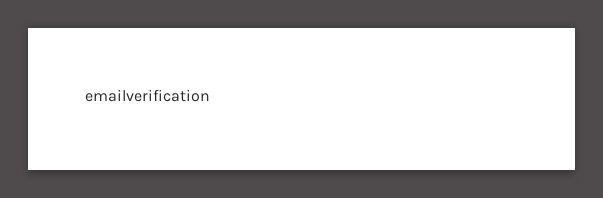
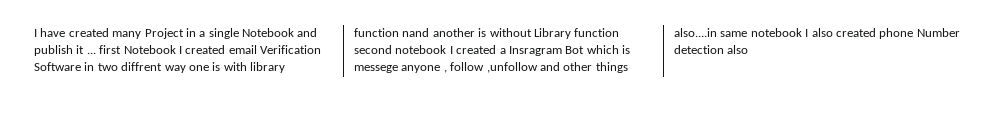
- emailverification
+ I have created many Project in a single Notebook and publish it ... first Notebook I created email Verification Software in two diffrent way one is with library function nand another is without Library function second notebook I created a Insragram Bot which is messege anyone , follow ,unfollow and other things also....in same notebook I also created phone Number detection also

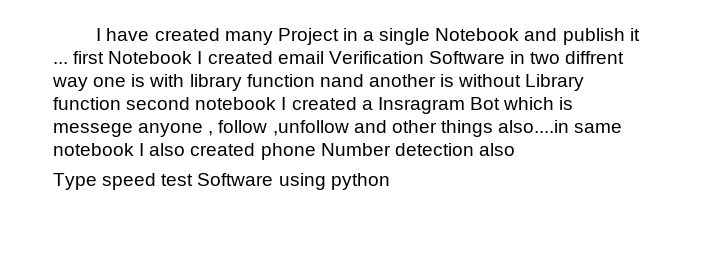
+ Type speed test Software using python

